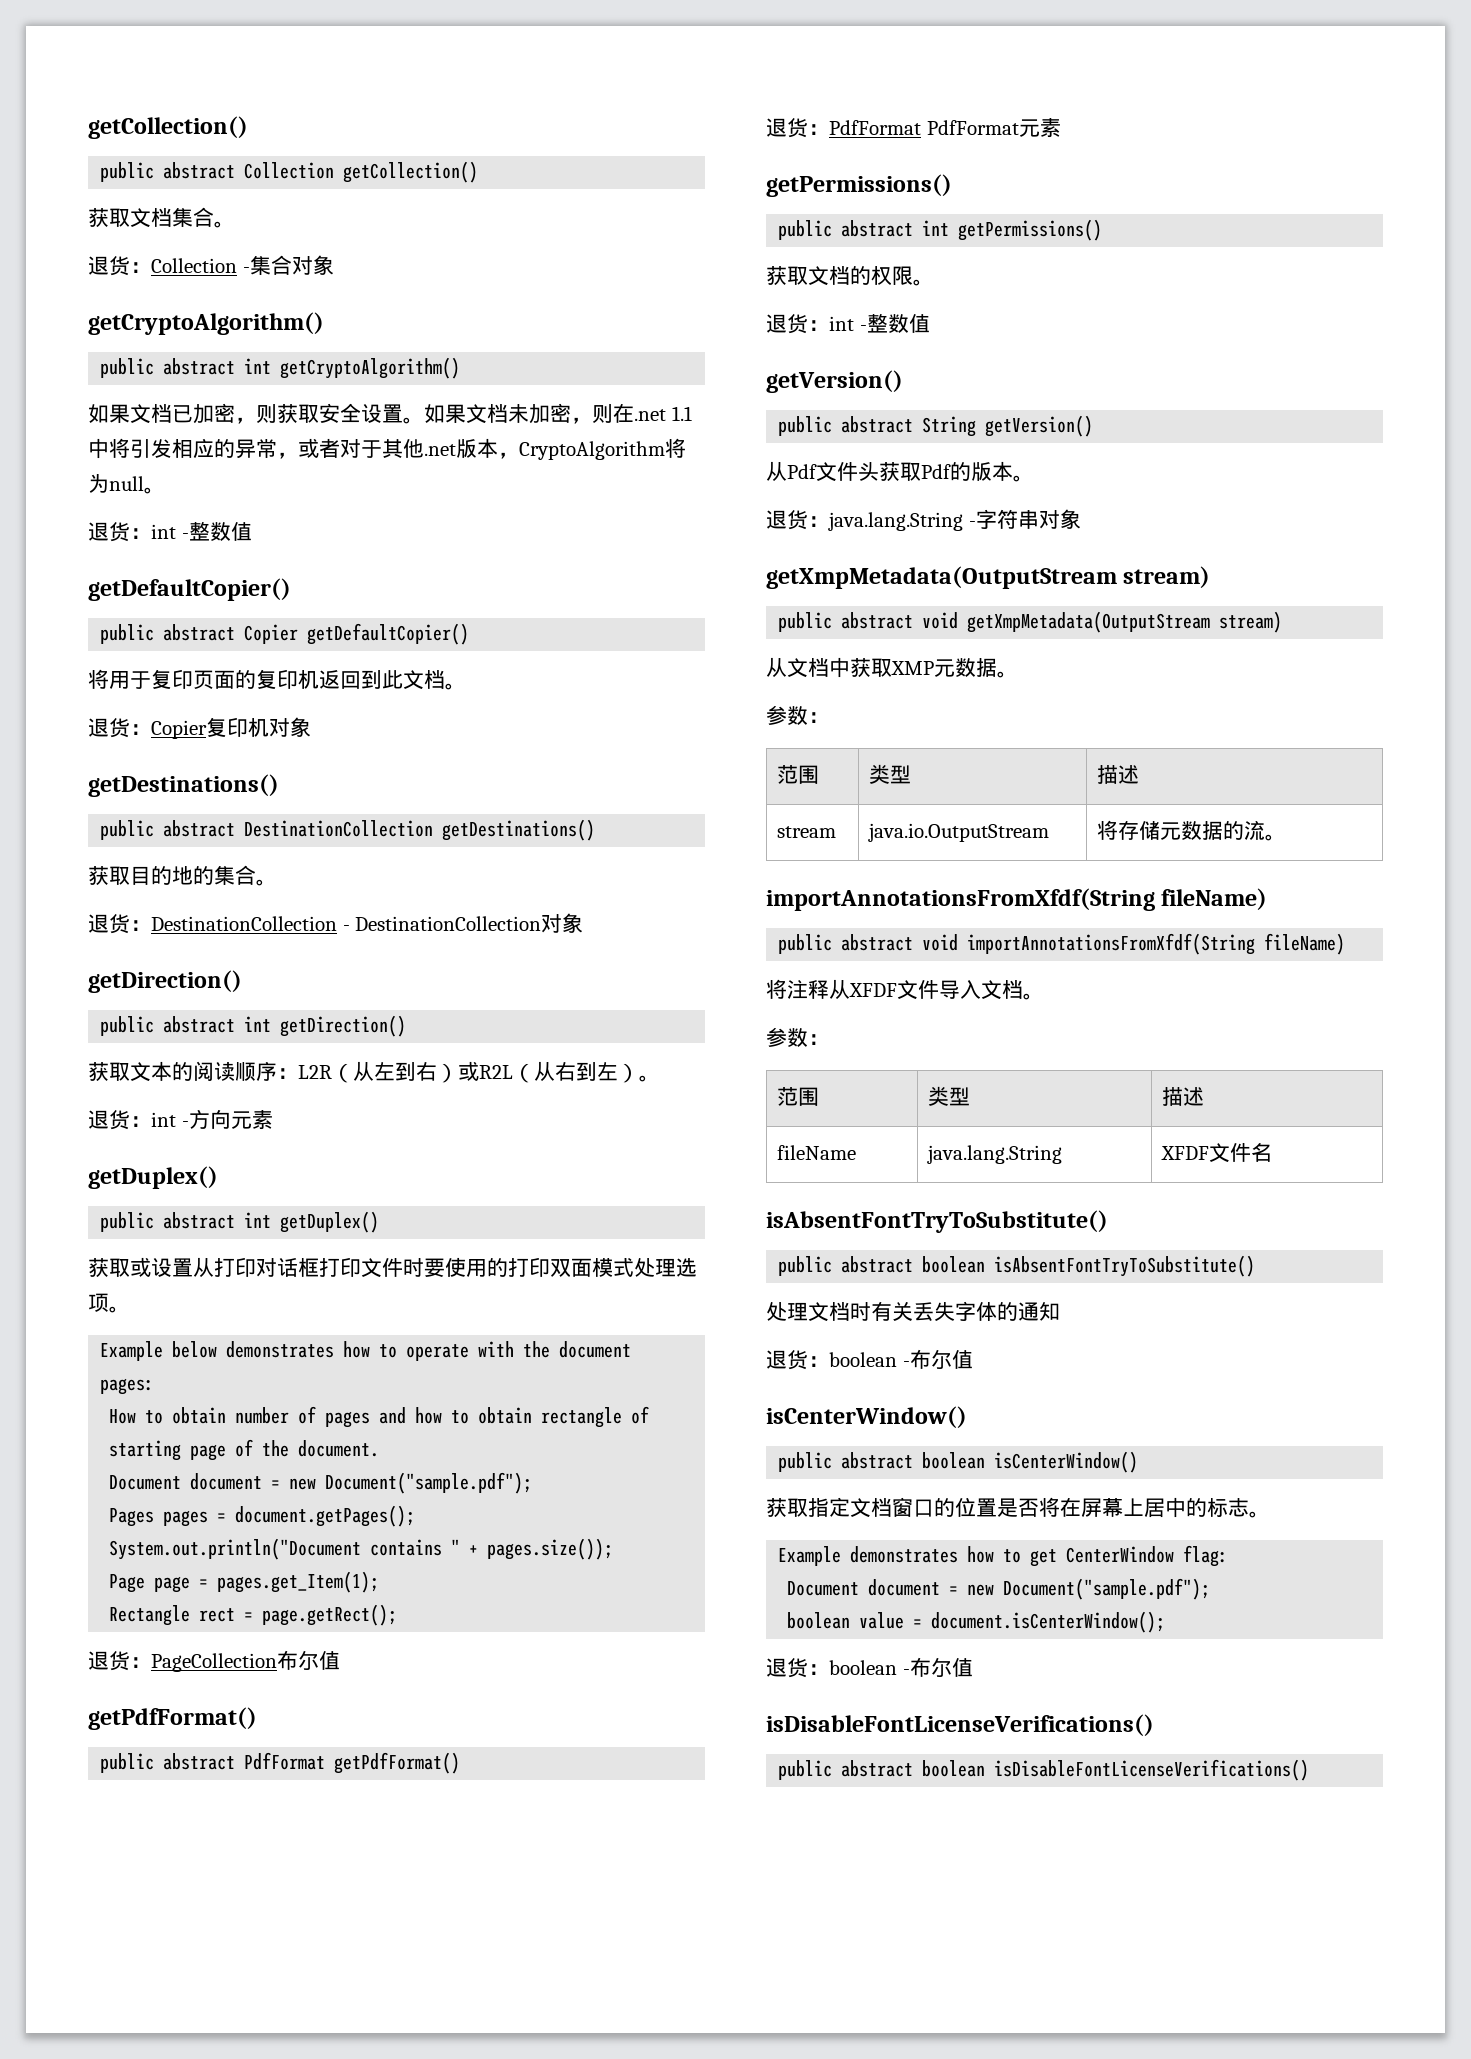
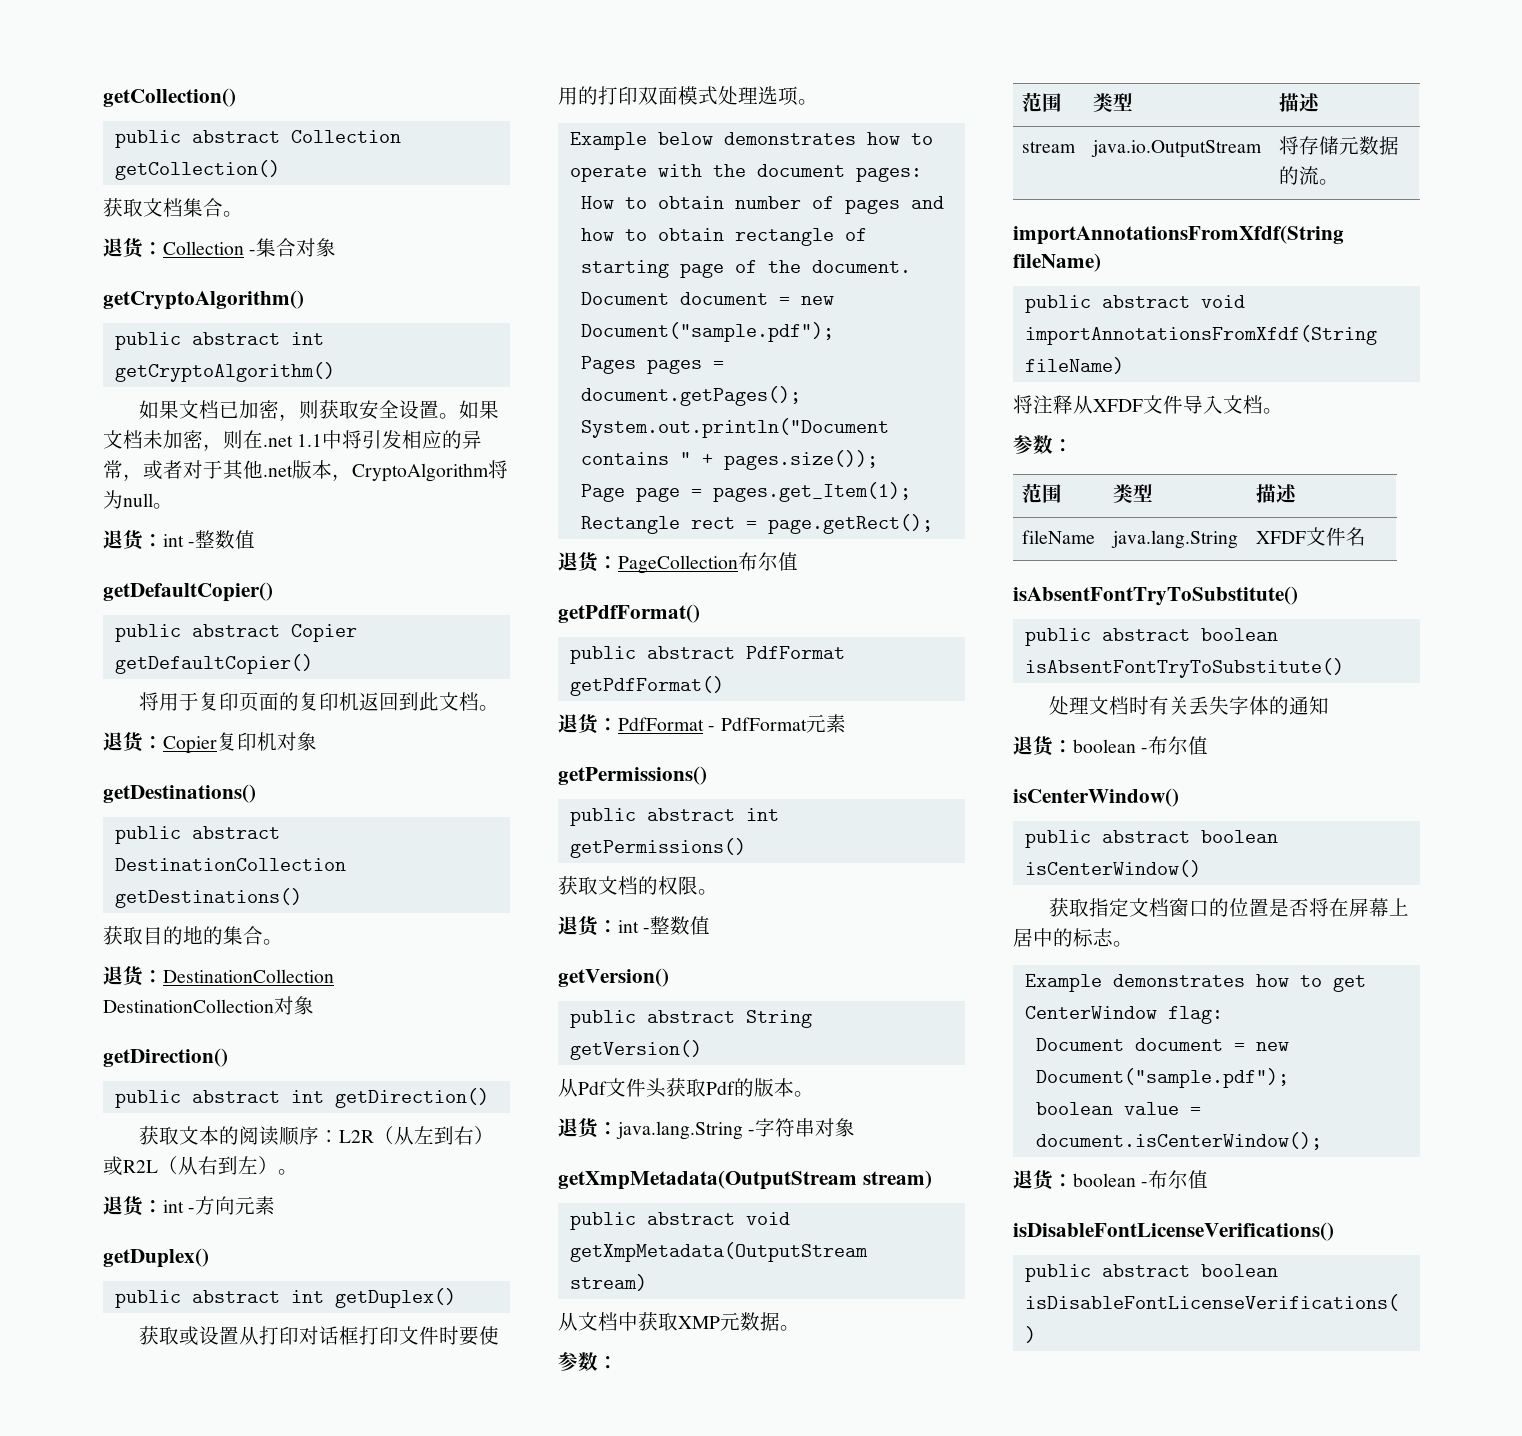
- 退货：DestinationCollection - DestinationCollection对象
+ 退货：DestinationCollection DestinationCollection对象
- 退货：PdfFormat PdfFormat元素
+ 退货：PdfFormat - PdfFormat元素

